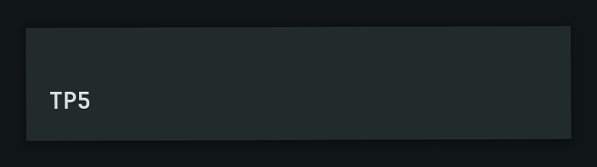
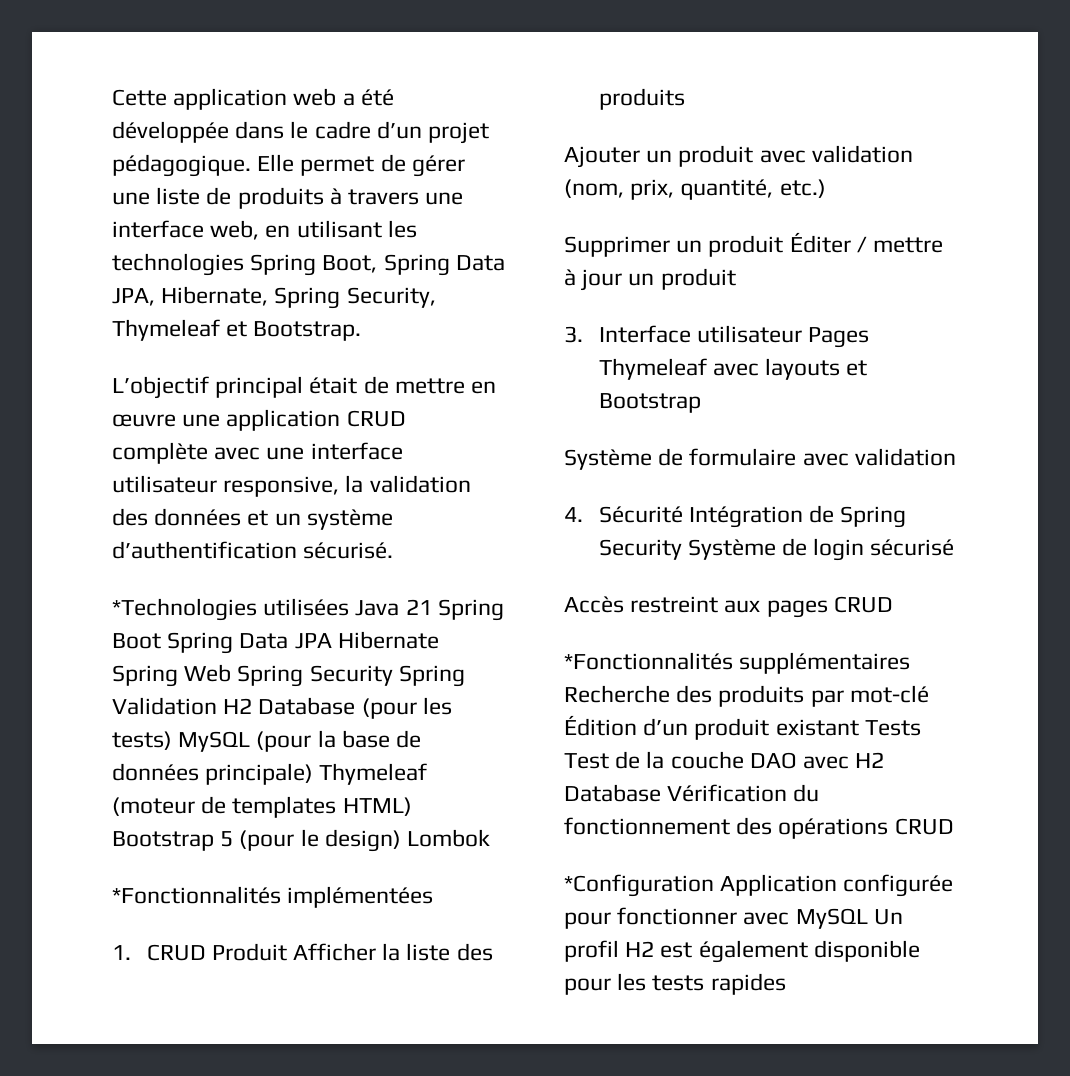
- TP5
+ Cette application web a été développée dans le cadre d’un projet pédagogique. Elle permet de gérer une liste de produits à travers une interface web, en utilisant les technologies Spring Boot, Spring Data JPA, Hibernate, Spring Security, Thymeleaf et Bootstrap.
+ L’objectif principal était de mettre en œuvre une application CRUD complète avec une interface utilisateur responsive, la validation des données et un système d’authentification sécurisé.
+ *Technologies utilisées Java 21 Spring Boot Spring Data JPA Hibernate Spring Web Spring Security Spring Validation H2 Database (pour les tests) MySQL (pour la base de données principale) Thymeleaf (moteur de templates HTML) Bootstrap 5 (pour le design) Lombok
+ *Fonctionnalités implémentées
+ 1. CRUD Produit Afficher la liste des produits
+ Ajouter un produit avec validation (nom, prix, quantité, etc.)
+ Supprimer un produit Éditer / mettre à jour un produit
+ 3. Interface utilisateur Pages Thymeleaf avec layouts et Bootstrap
+ Système de formulaire avec validation
+ 4. Sécurité Intégration de Spring Security Système de login sécurisé
+ Accès restreint aux pages CRUD
+ *Fonctionnalités supplémentaires Recherche des produits par mot-clé Édition d’un produit existant Tests Test de la couche DAO avec H2 Database Vérification du fonctionnement des opérations CRUD
+ *Configuration Application configurée pour fonctionner avec MySQL Un profil H2 est également disponible pour les tests rapides

